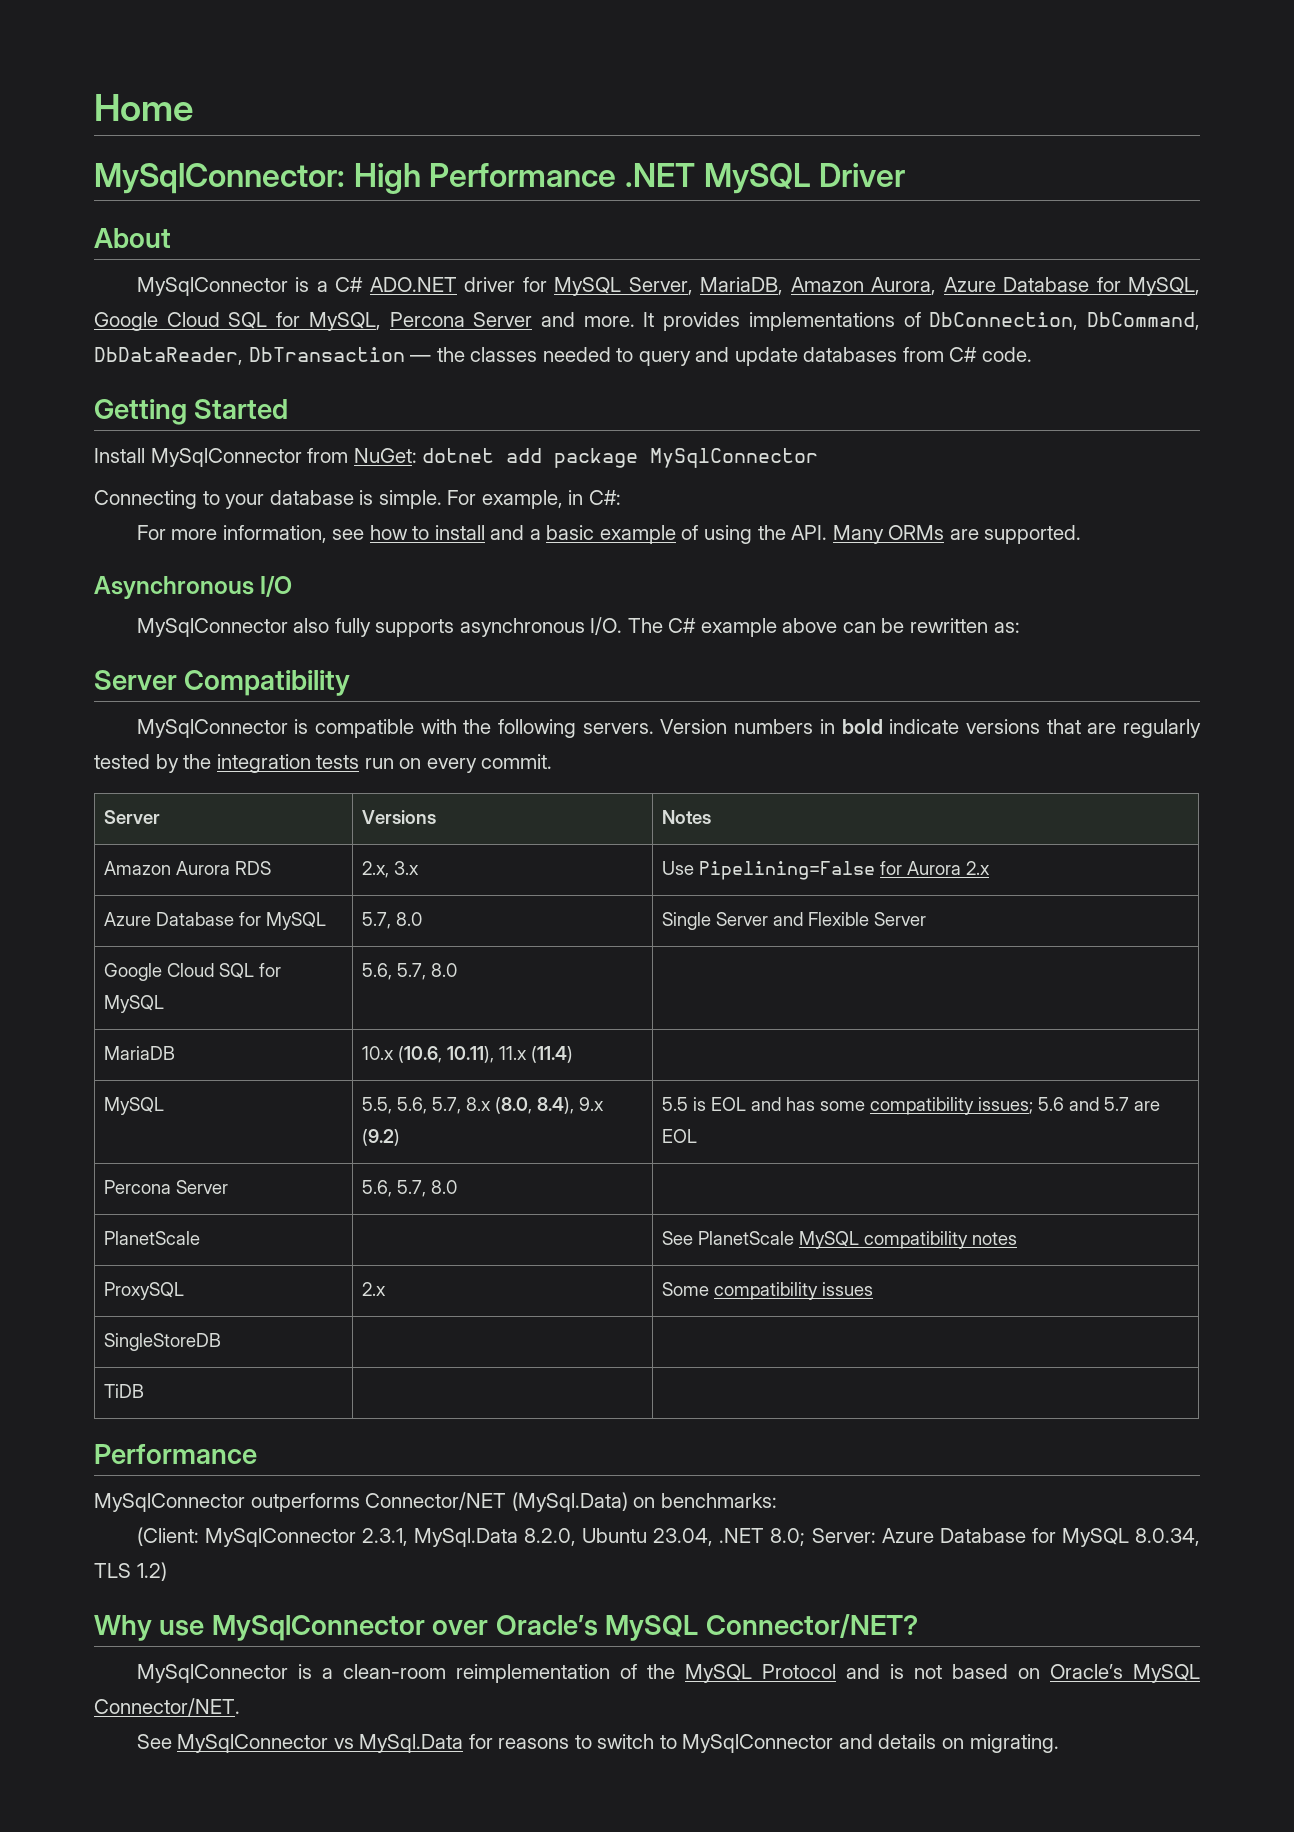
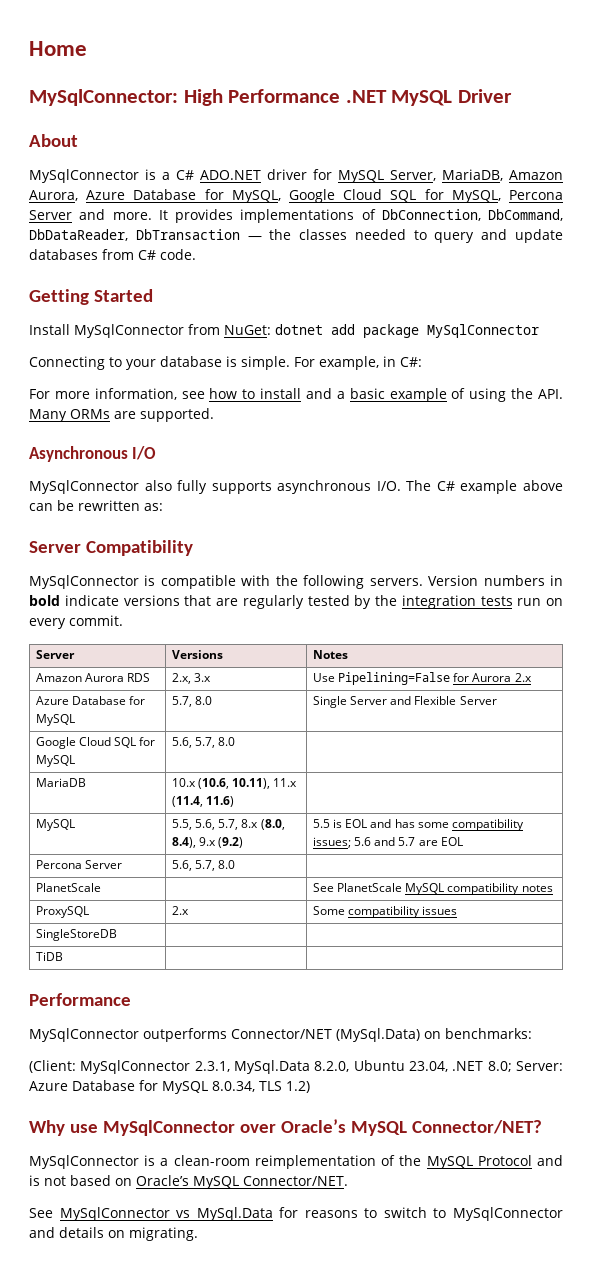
- MariaDB | 10.x (10.6, 10.11), 11.x (11.4) |
+ MariaDB | 10.x (10.6, 10.11), 11.x (11.4, 11.6) |

